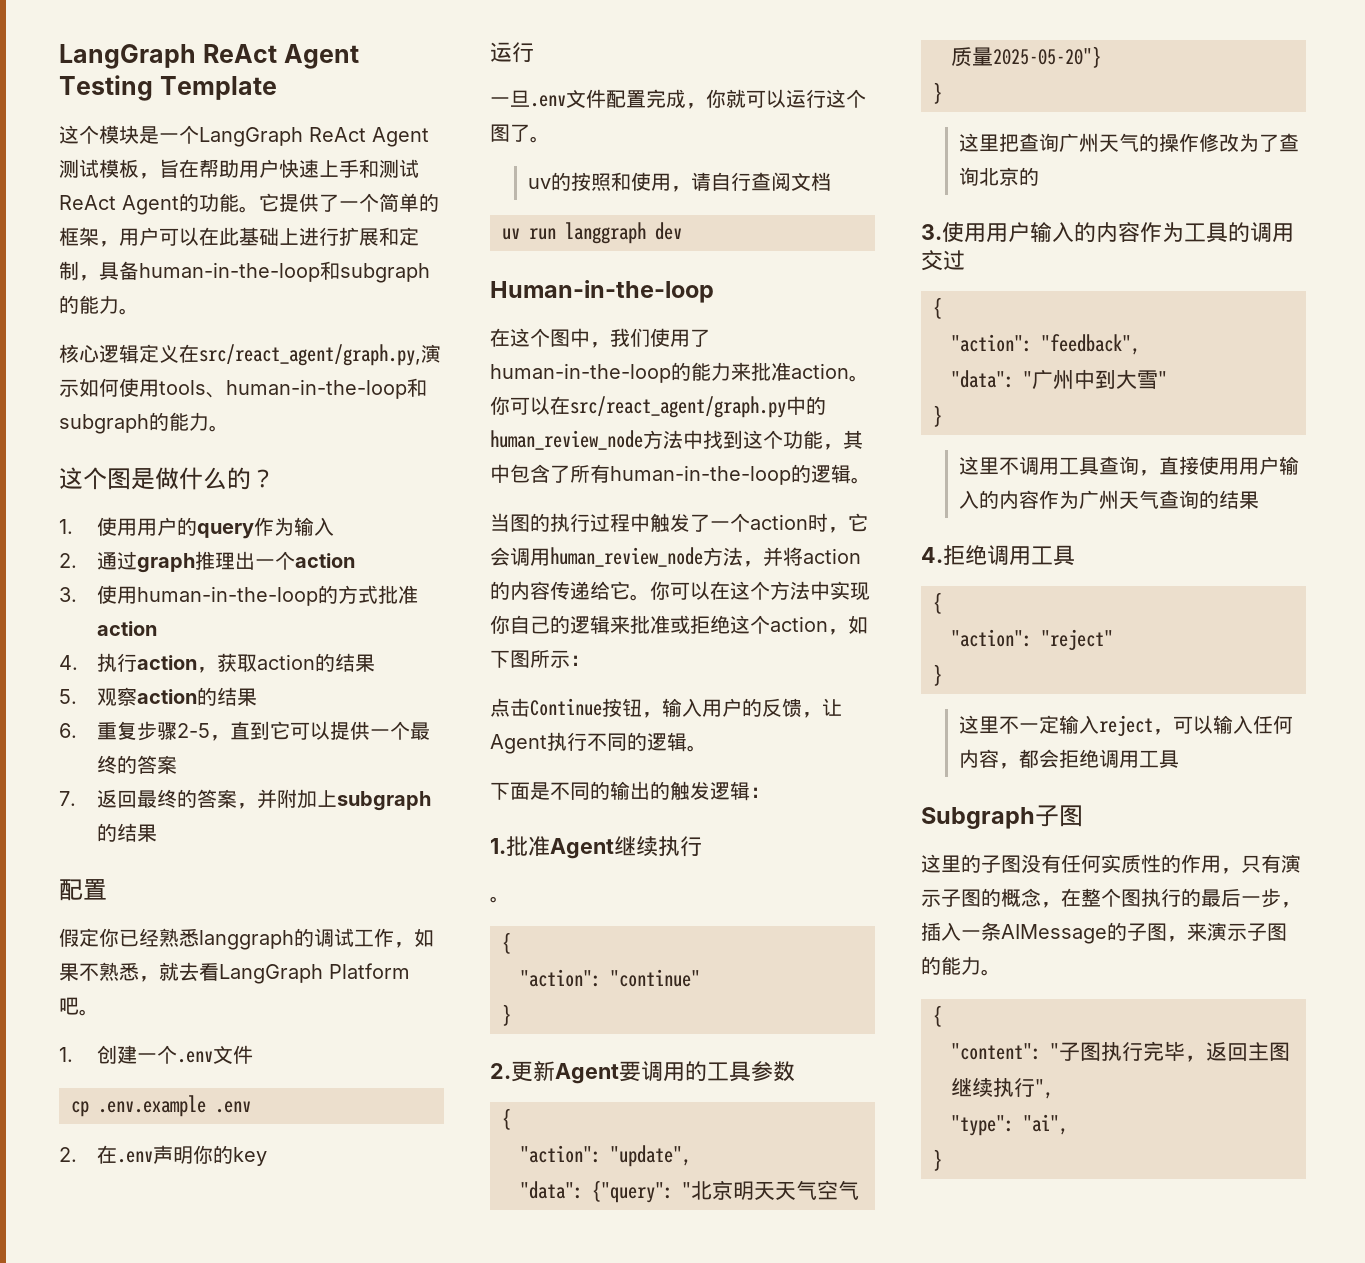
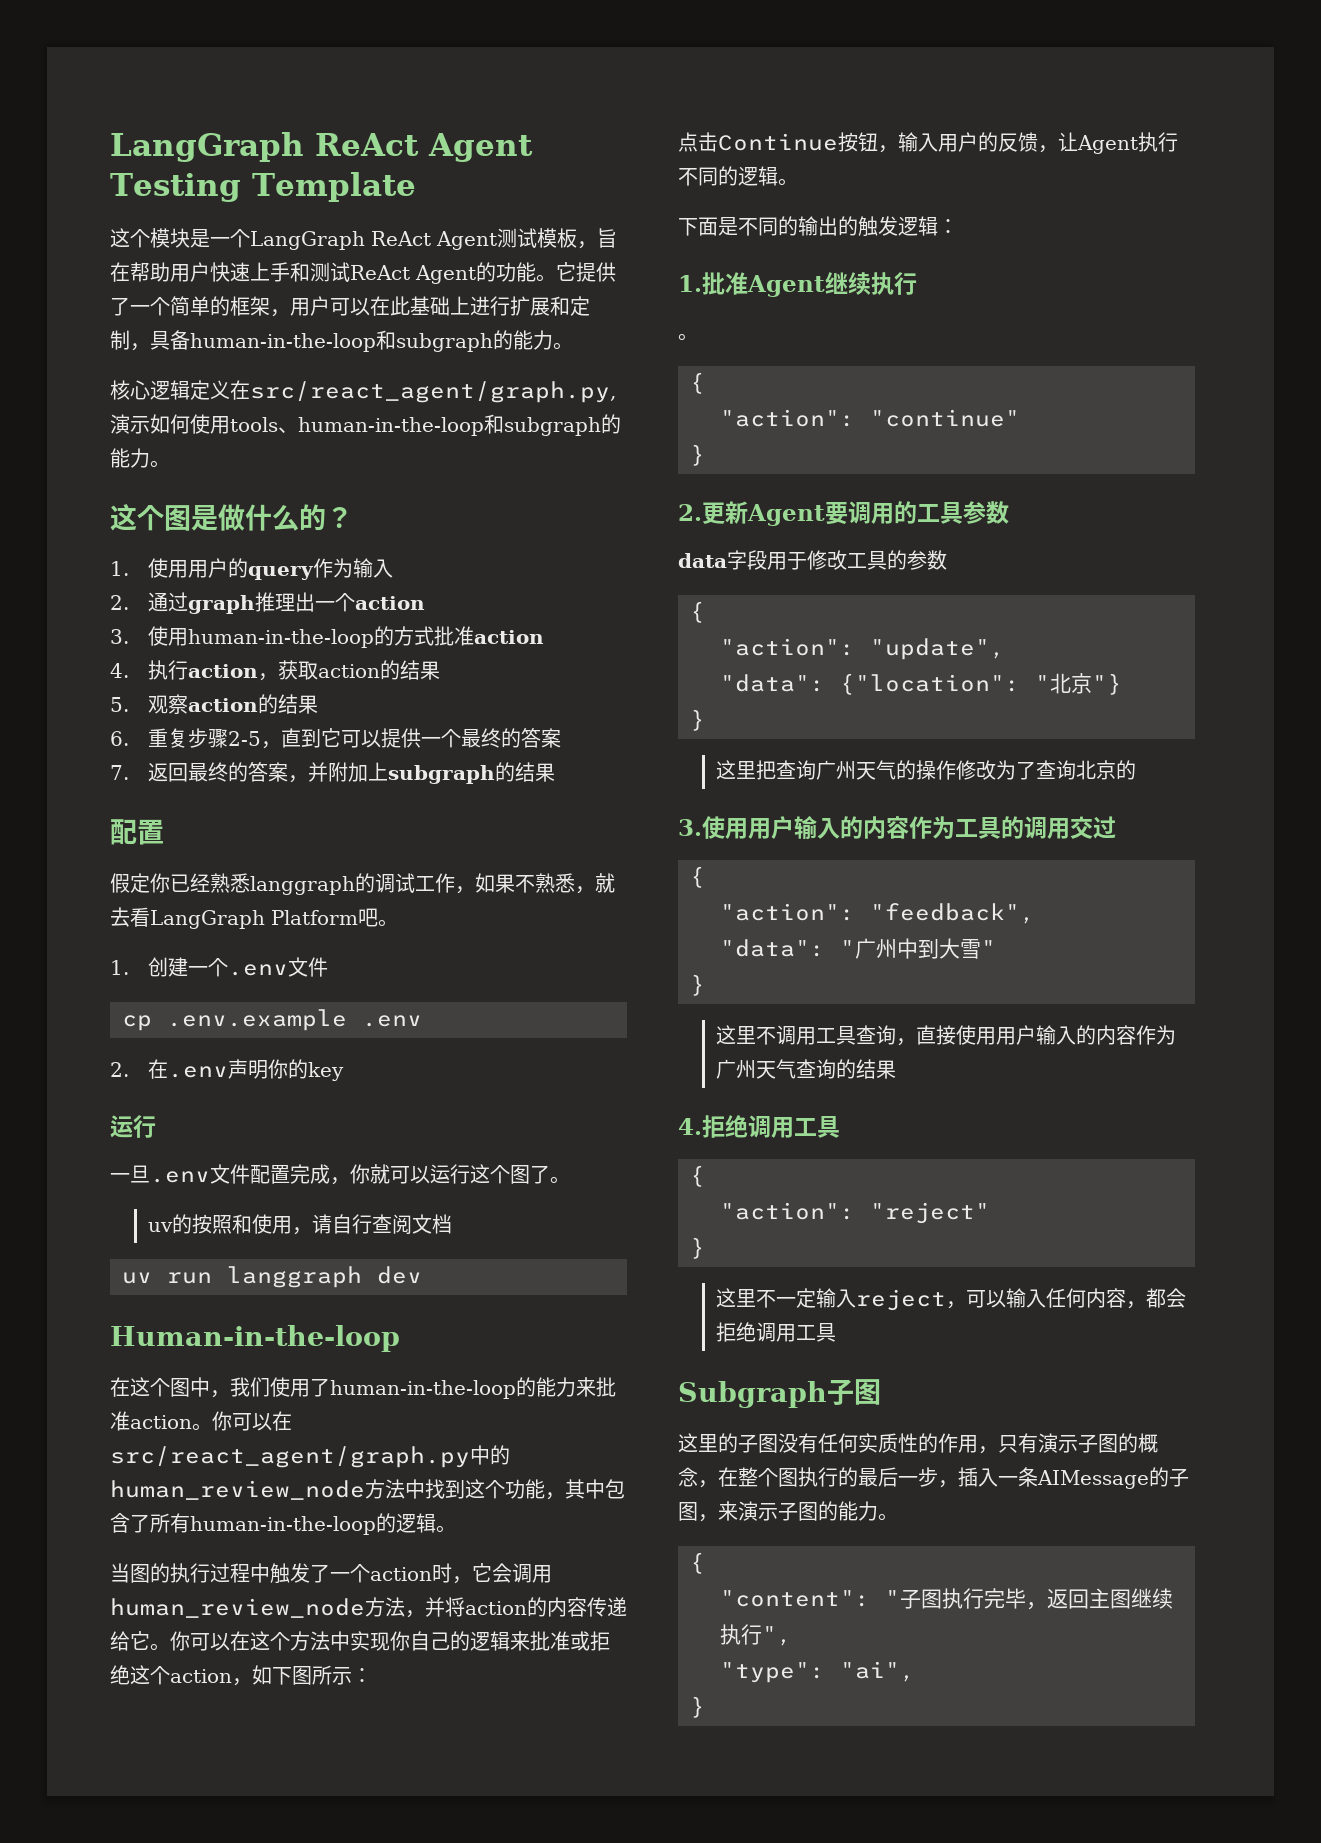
+ data字段用于修改工具的参数
- "data": {"query": "北京明天天气空气质量2025-05-20"}
+ "data": {"location": "北京"}

